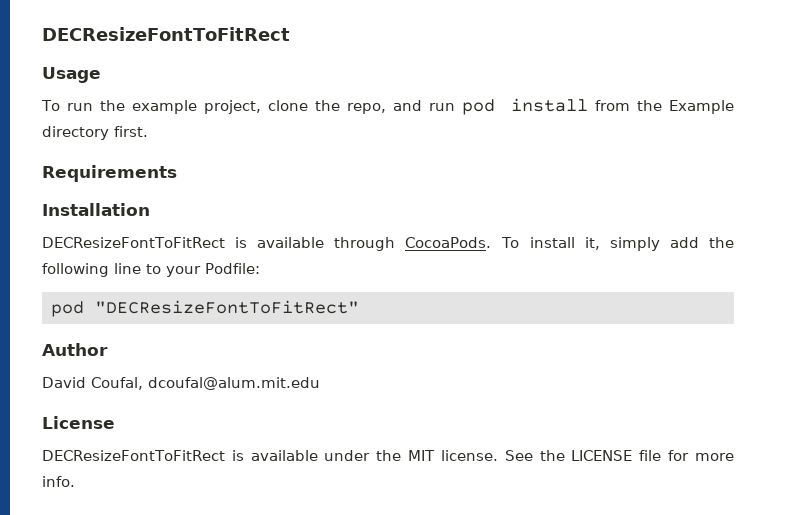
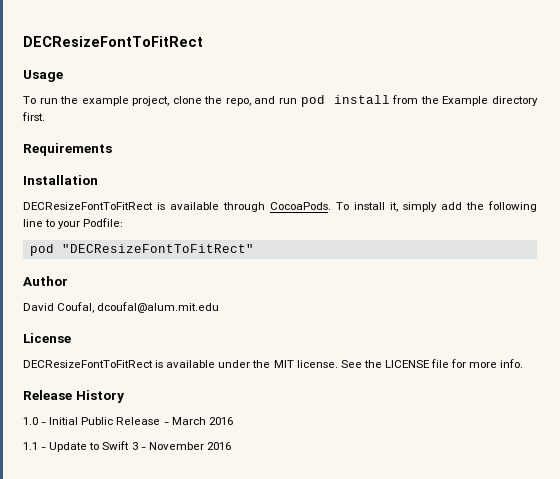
+ Release History
+ 1.0 - Initial Public Release - March 2016
+ 1.1 - Update to Swift 3 - November 2016

